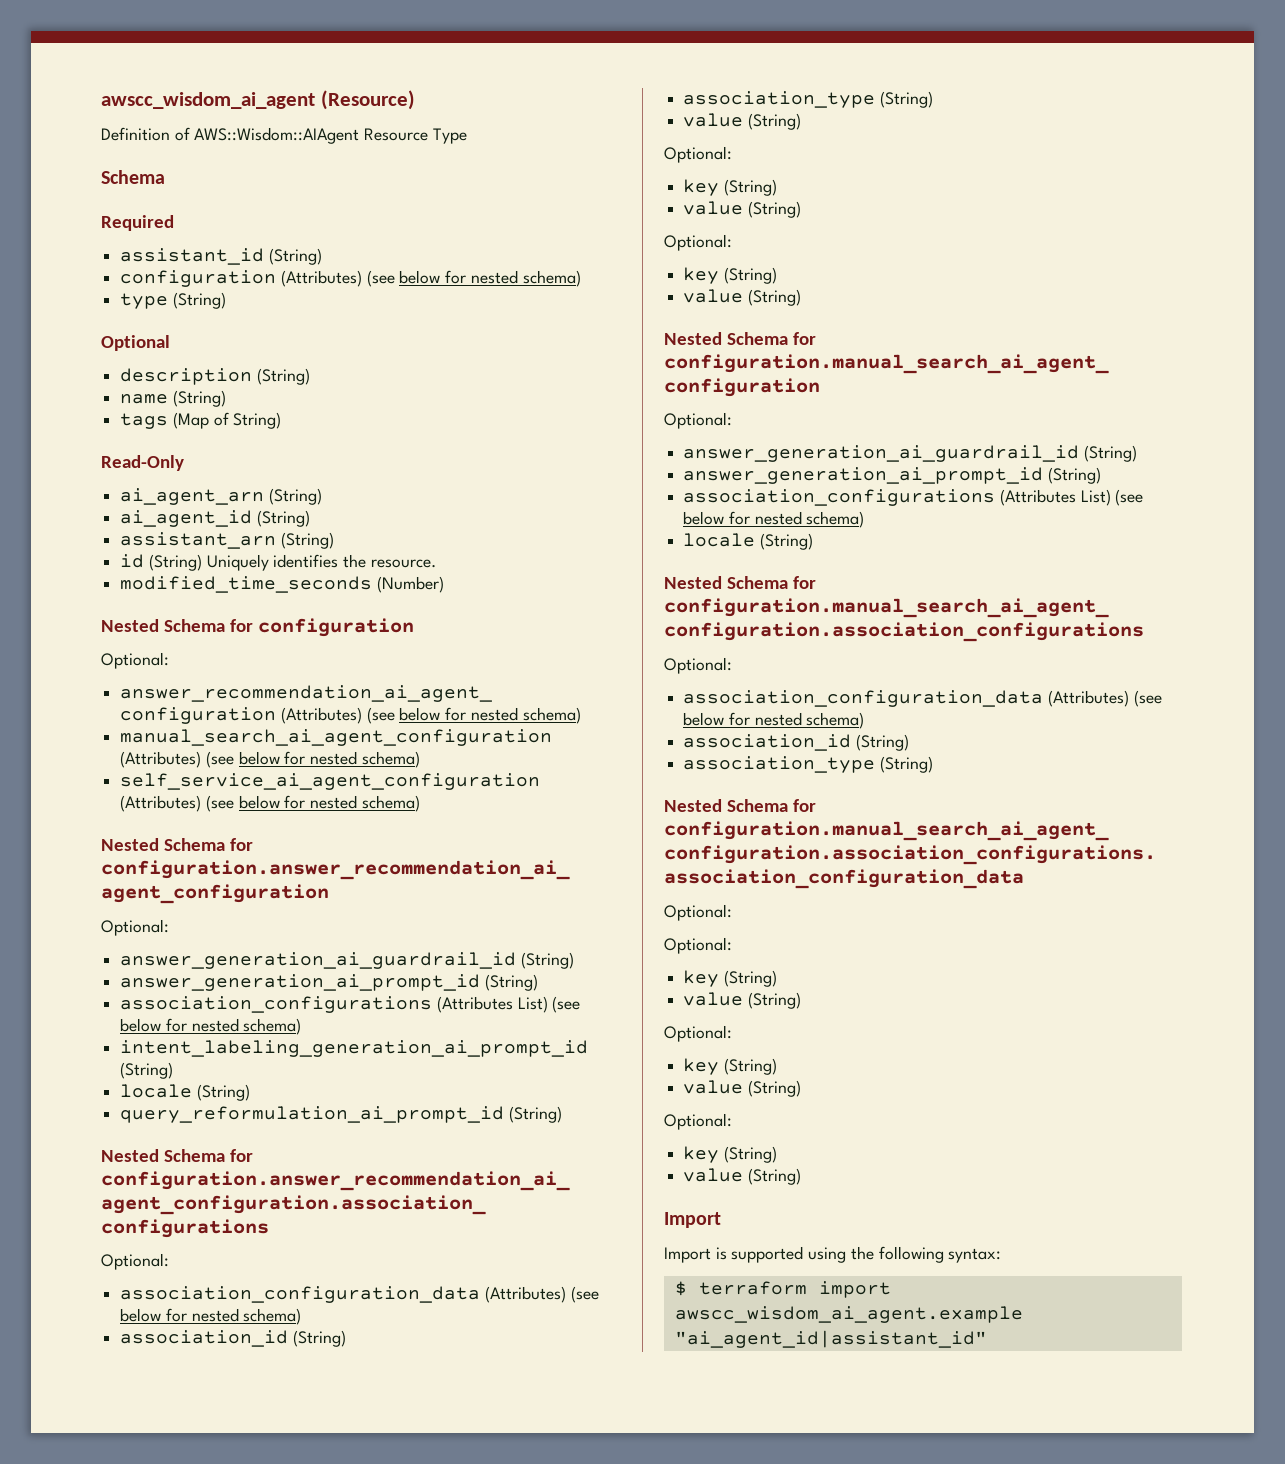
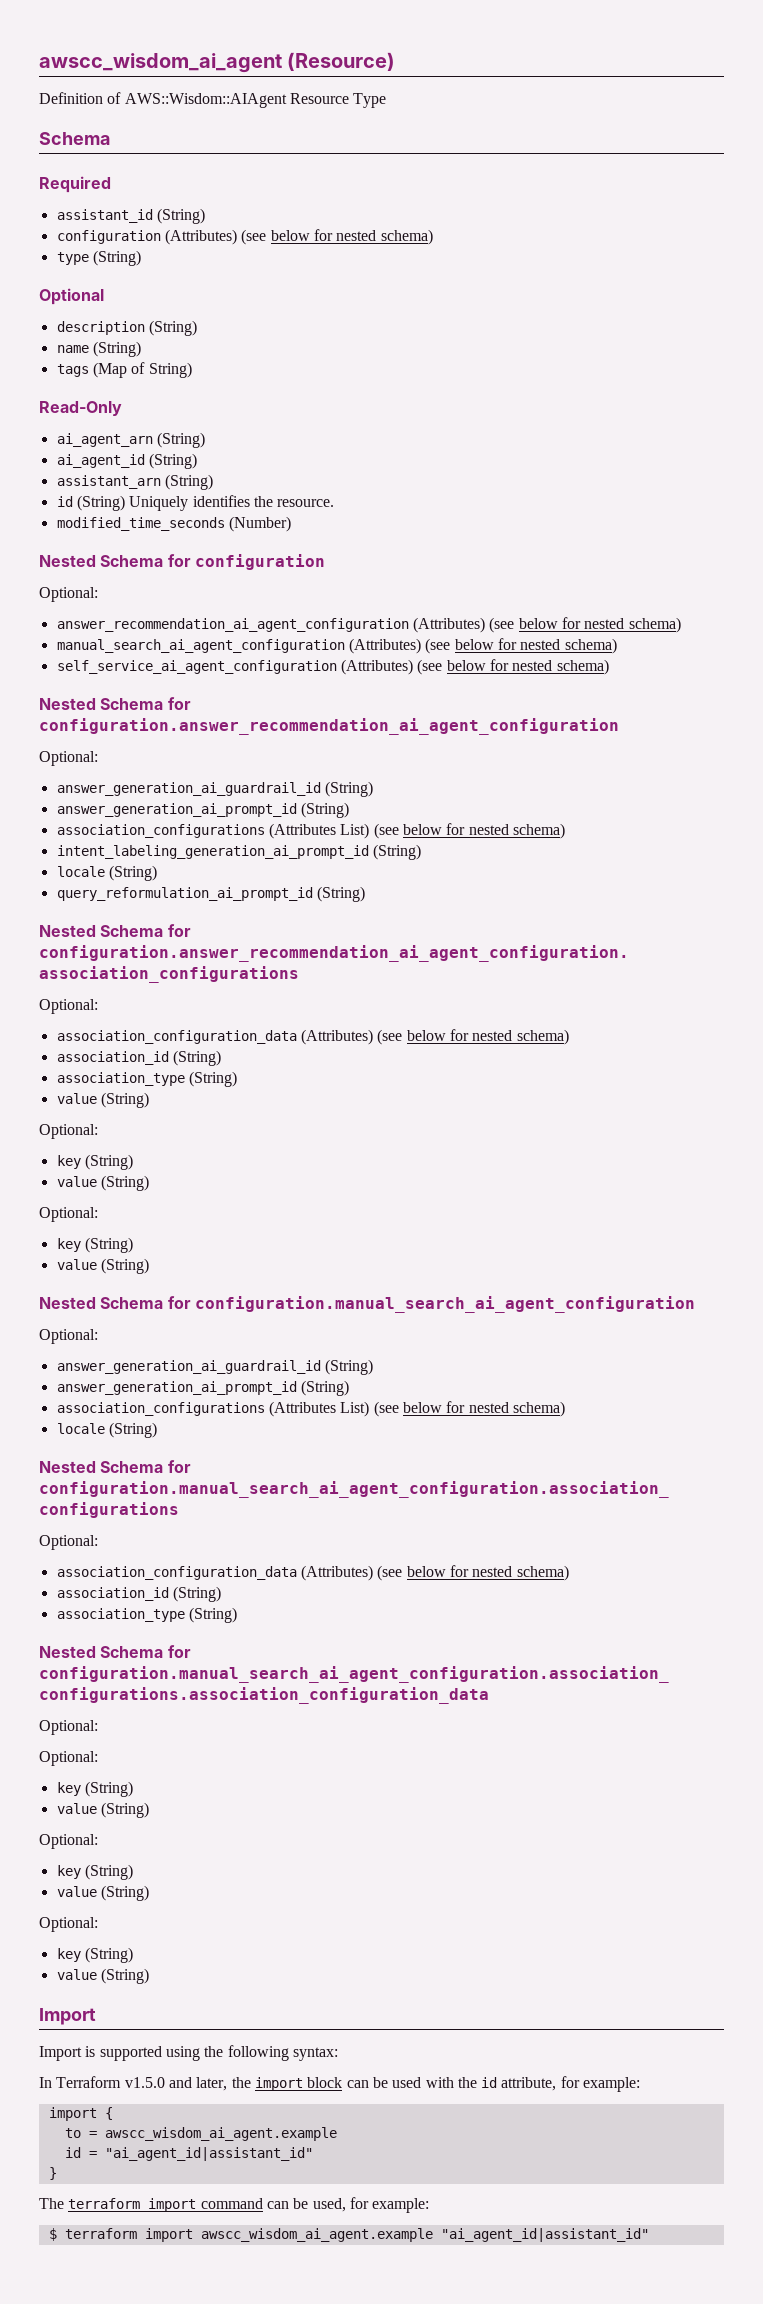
+ In Terraform v1.5.0 and later, the import block can be used with the id attribute, for example:
+ import {
+ to = awscc_wisdom_ai_agent.example
+ id = "ai_agent_id|assistant_id"
+ }
+ The terraform import command can be used, for example:

